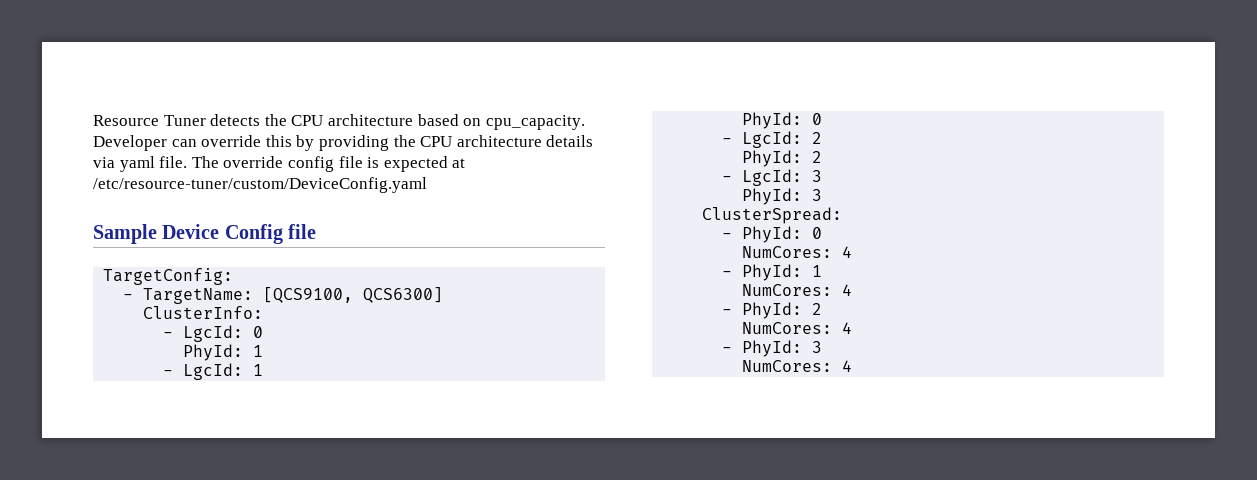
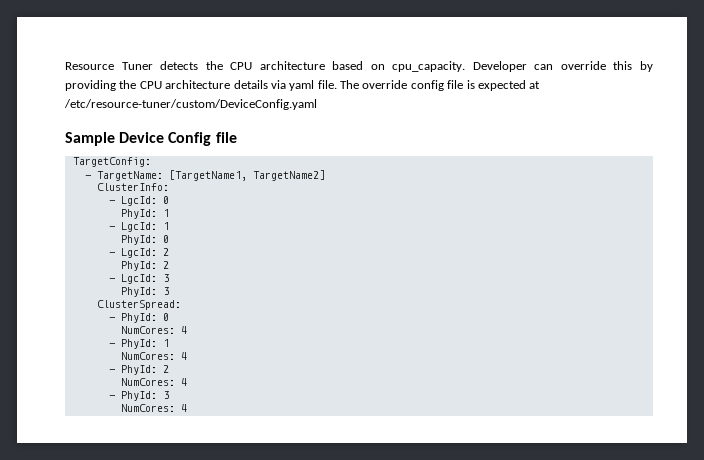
- - TargetName: [QCS9100, QCS6300]
+ - TargetName: [TargetName1, TargetName2]

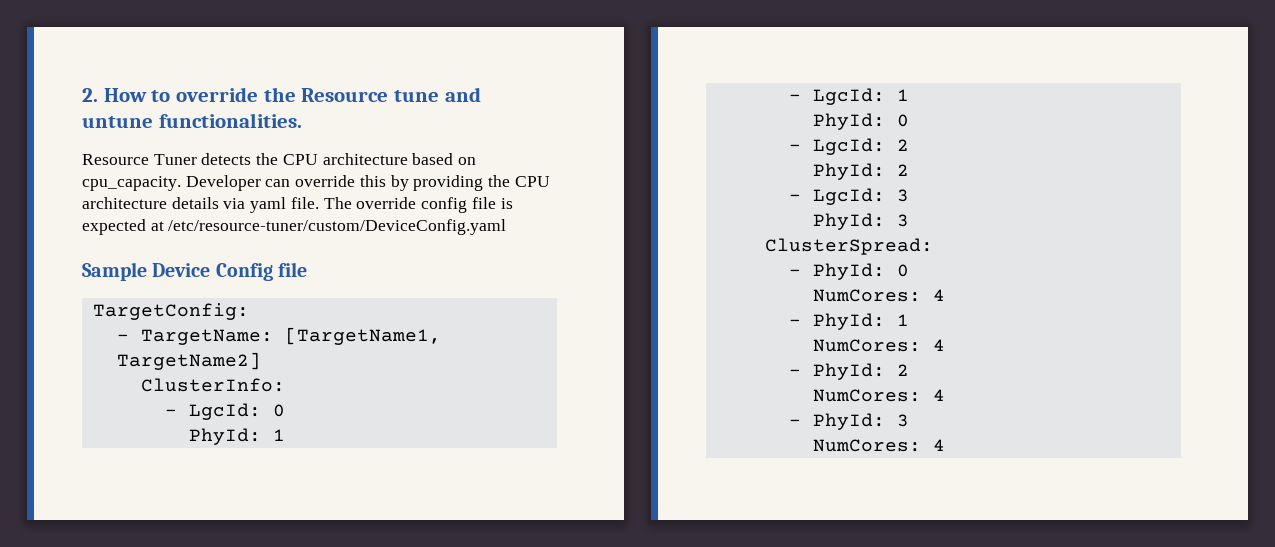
+ 2. How to override the Resource tune and untune functionalities.

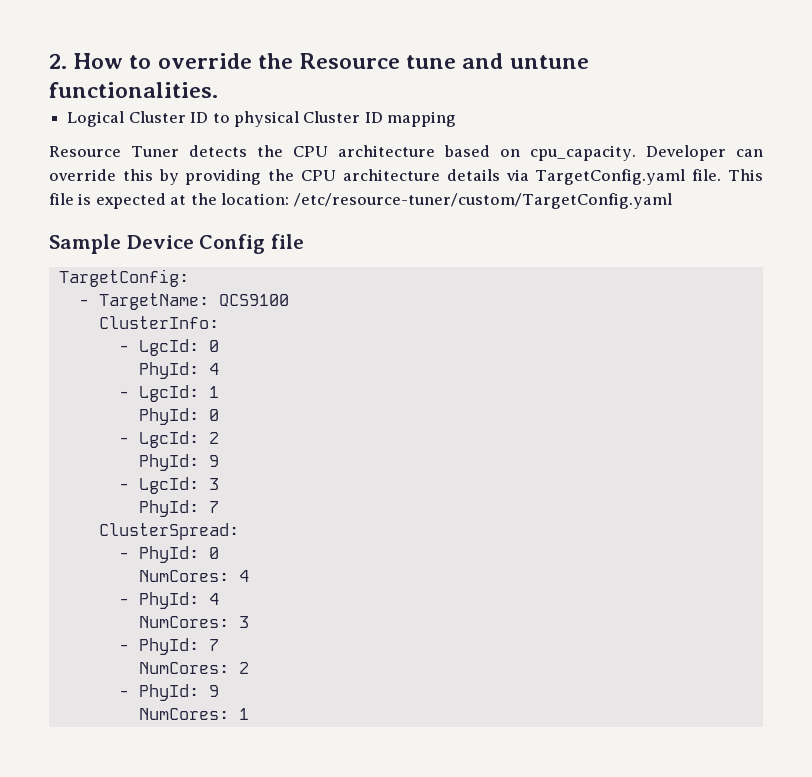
+ Logical Cluster ID to physical Cluster ID mapping
- Developer can override this by providing the CPU architecture details via yaml file. The override config file is expected at /etc/resource-tuner/custom/DeviceConfig.yaml
+ Developer can override this by providing the CPU architecture details via TargetConfig.yaml file. This file is expected at the location: /etc/resource-tuner/custom/TargetConfig.yaml
- - TargetName: [TargetName1, TargetName2]
+ - TargetName: QCS9100
  - LgcId: 0
- PhyId: 1
+ PhyId: 4
  - LgcId: 2
- PhyId: 2
+ PhyId: 9
  - LgcId: 3
- PhyId: 3
+ PhyId: 7
- - PhyId: 1
- NumCores: 4
- - PhyId: 2
- NumCores: 4
- - PhyId: 3
- NumCores: 4
+ - PhyId: 4
+ NumCores: 3
+ - PhyId: 7
+ NumCores: 2
+ - PhyId: 9
+ NumCores: 1

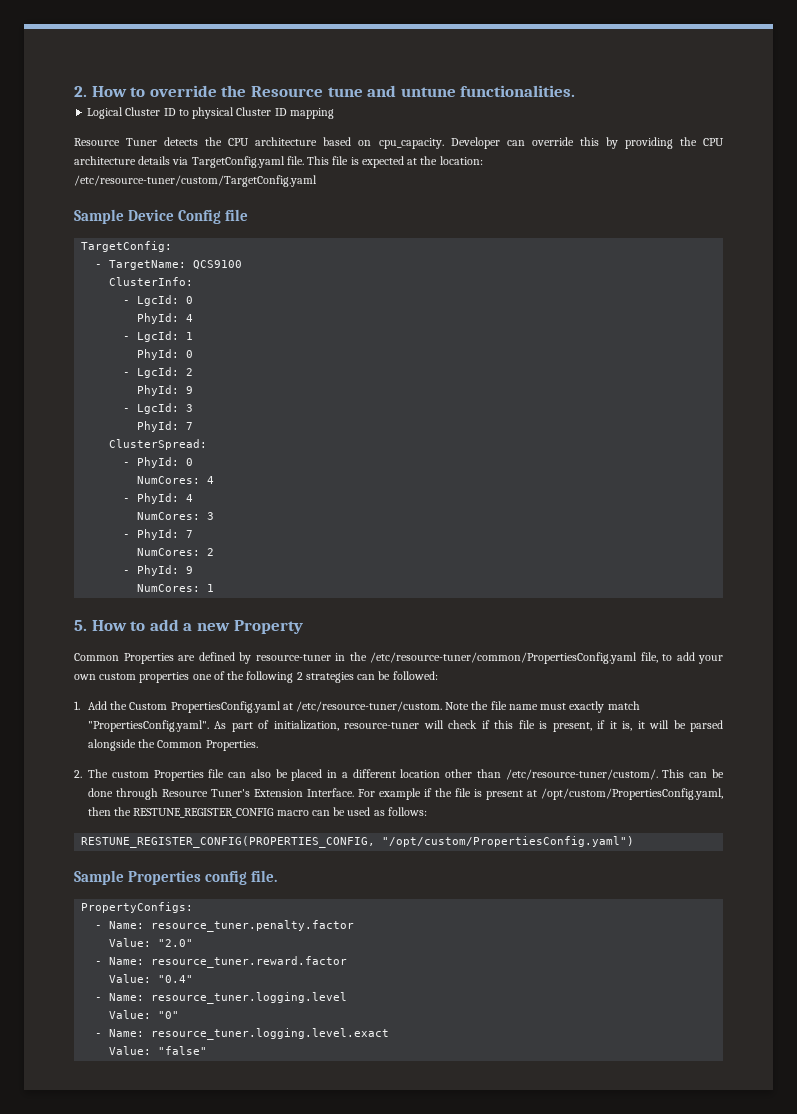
+ 5. How to add a new Property
+ Common Properties are defined by resource-tuner in the /etc/resource-tuner/common/PropertiesConfig.yaml file, to add your own custom properties one of the following 2 strategies can be followed:
+ 1. Add the Custom PropertiesConfig.yaml at /etc/resource-tuner/custom. Note the file name must exactly match "PropertiesConfig.yaml". As part of initialization, resource-tuner will check if this file is present, if it is, it will be parsed alongside the Common Properties.
+ 2. The custom Properties file can also be placed in a different location other than /etc/resource-tuner/custom/. This can be done through Resource Tuner's Extension Interface. For example if the file is present at /opt/custom/PropertiesConfig.yaml, then the RESTUNE_REGISTER_CONFIG macro can be used as follows:
+ RESTUNE_REGISTER_CONFIG(PROPERTIES_CONFIG, "/opt/custom/PropertiesConfig.yaml")
+ Sample Properties config file.
+ PropertyConfigs:
+ - Name: resource_tuner.penalty.factor
+ Value: "2.0"
+ - Name: resource_tuner.reward.factor
+ Value: "0.4"
+ - Name: resource_tuner.logging.level
+ Value: "0"
+ - Name: resource_tuner.logging.level.exact
+ Value: "false"

